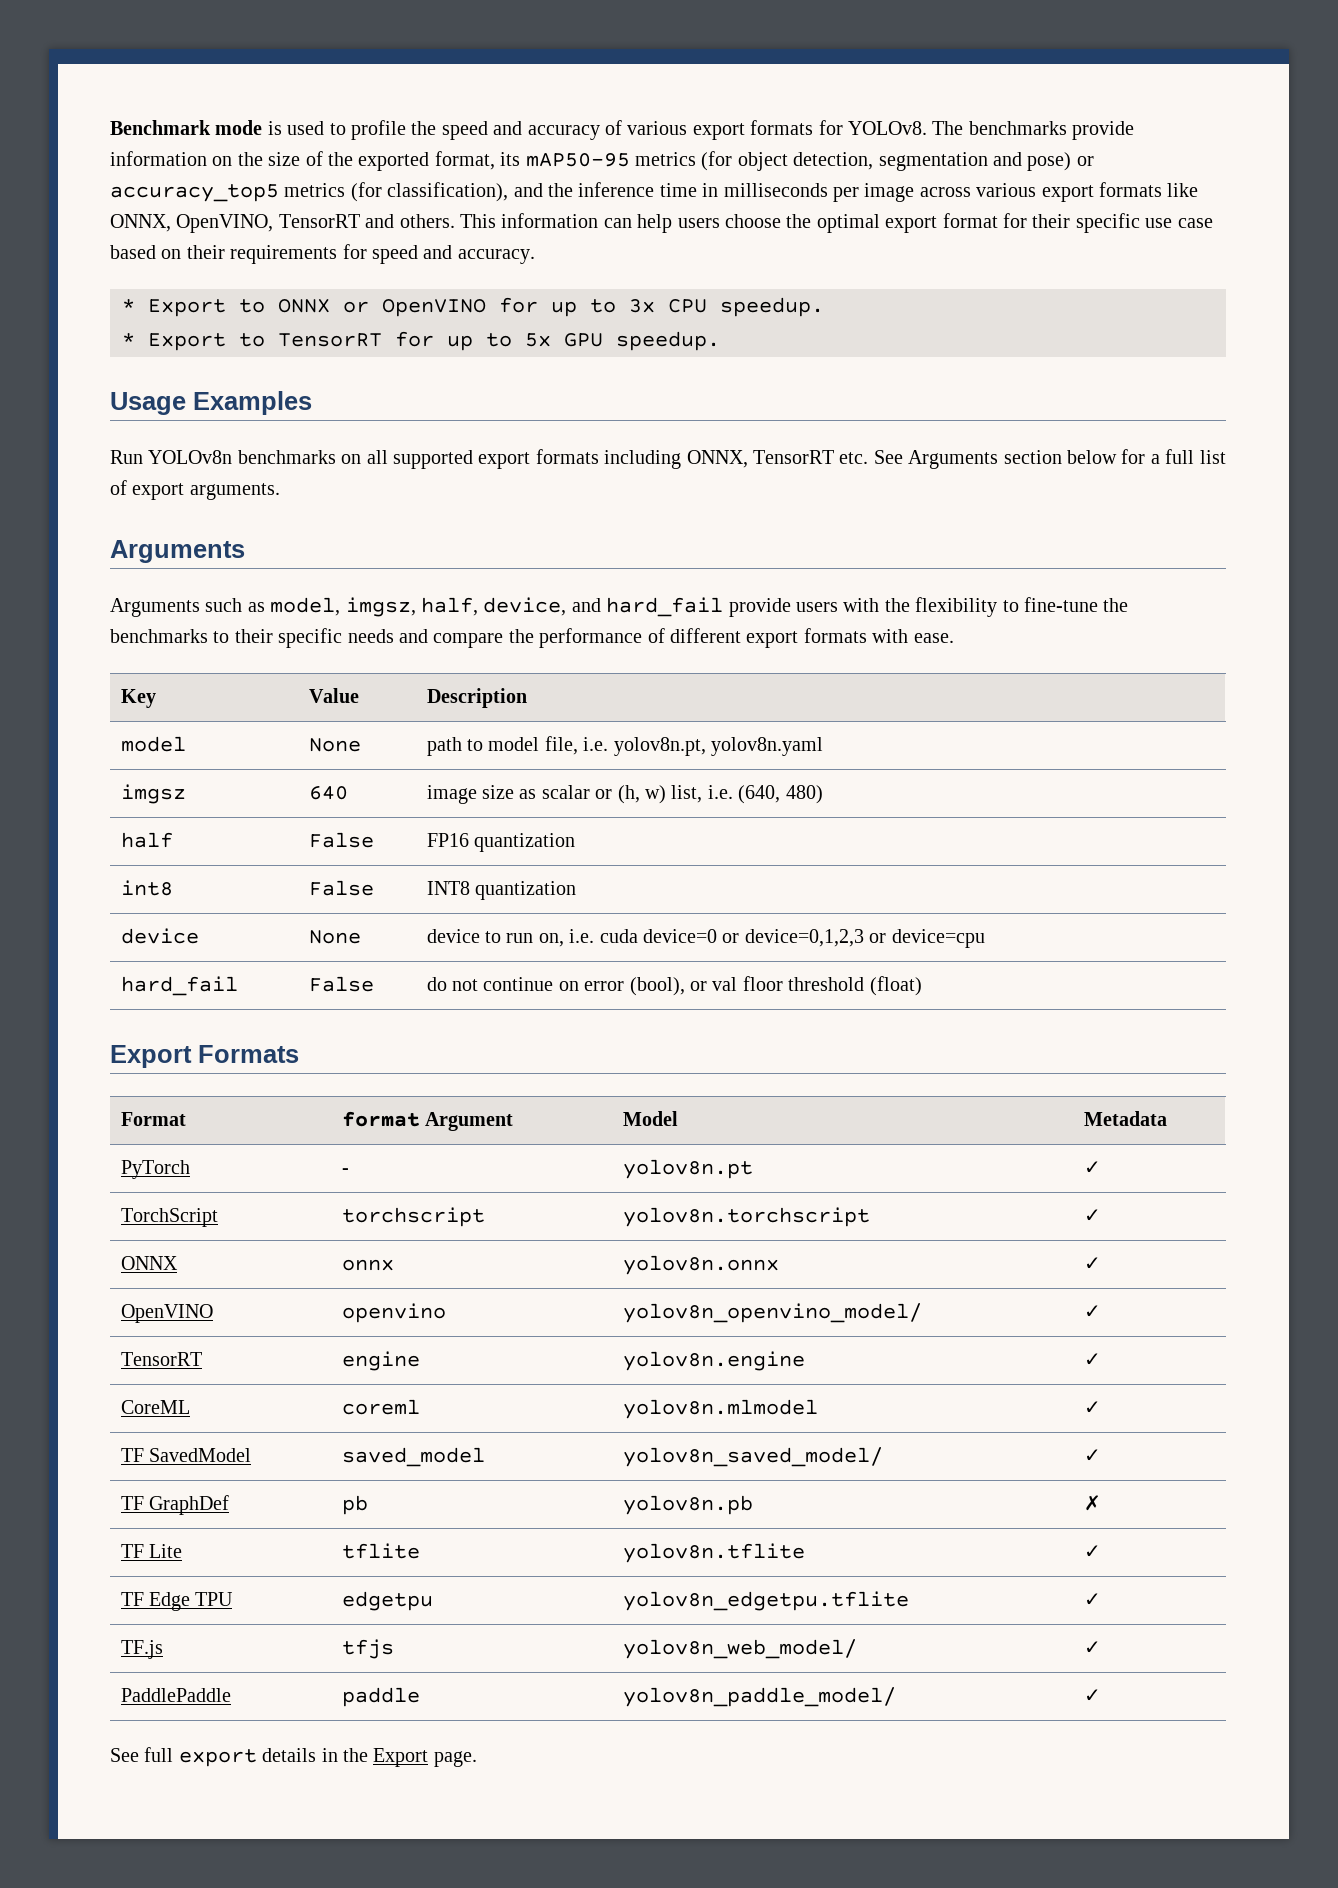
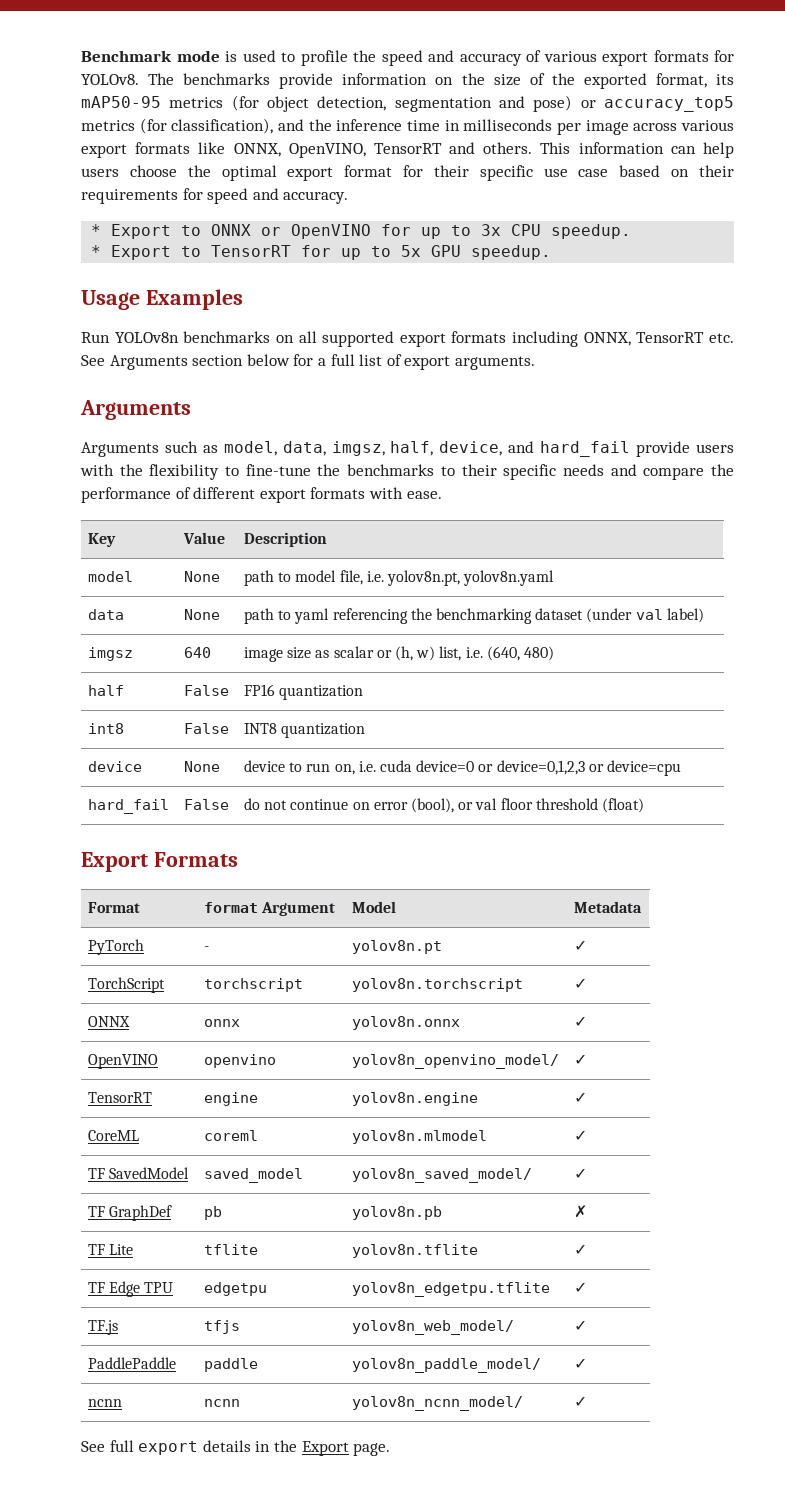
- Arguments such as model, imgsz, half, device, and hard_fail provide users with the flexibility to fine-tune the benchmarks to their specific needs and compare the performance of different export formats with ease.
+ Arguments such as model, data, imgsz, half, device, and hard_fail provide users with the flexibility to fine-tune the benchmarks to their specific needs and compare the performance of different export formats with ease.
+ data | None | path to yaml referencing the benchmarking dataset (under val label)
+ ncnn | ncnn | yolov8n_ncnn_model/ | ✓

